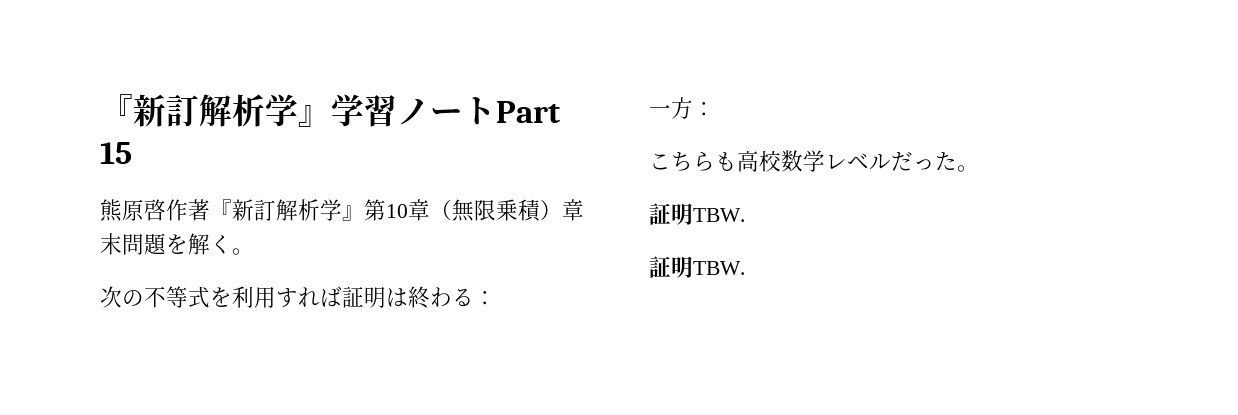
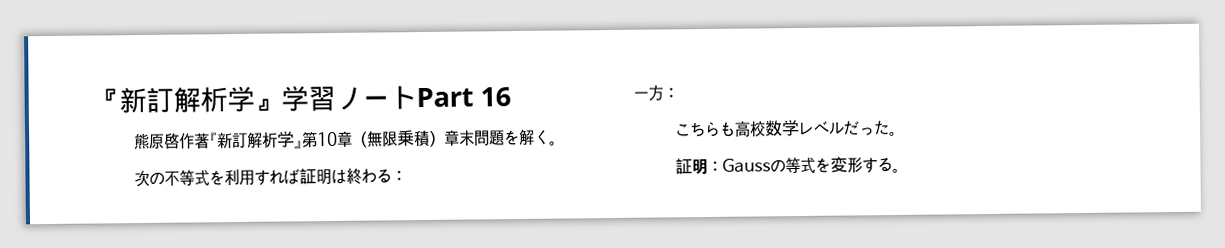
- 『新訂解析学』学習ノートPart 15
+ 『新訂解析学』学習ノートPart 16
  こちらも高校数学レベルだった。
- 証明TBW.
- 証明TBW.
+ 証明：Gaussの等式を変形する。

